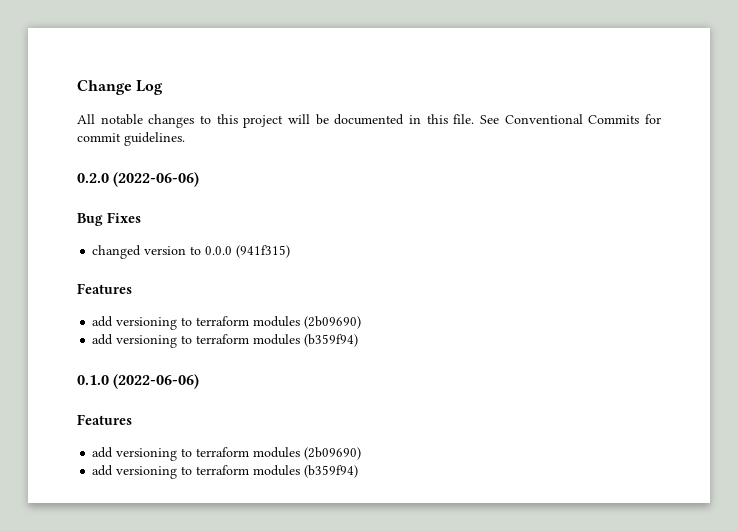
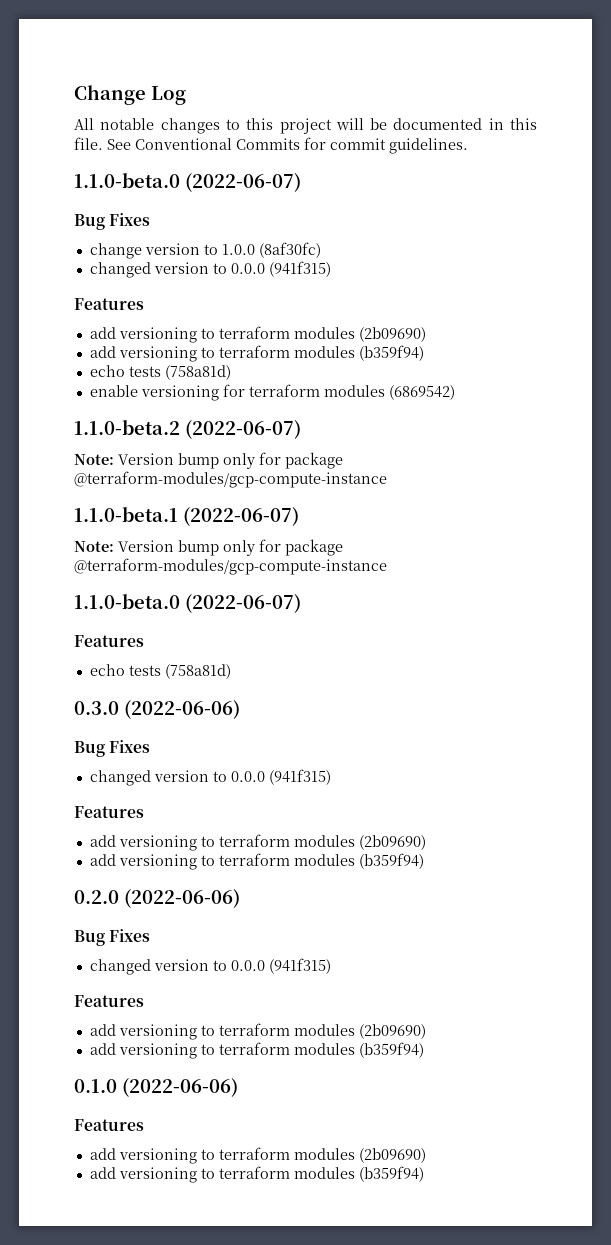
  See Conventional Commits for commit guidelines.
+ 1.1.0-beta.0 (2022-06-07)
+ Bug Fixes
+ change version to 1.0.0 (8af30fc)
+ changed version to 0.0.0 (941f315)
+ Features
+ add versioning to terraform modules (2b09690)
+ add versioning to terraform modules (b359f94)
+ echo tests (758a81d)
+ enable versioning for terraform modules (6869542)
+ 1.1.0-beta.2 (2022-06-07)
+ Note: Version bump only for package @terraform-modules/gcp-compute-instance
+ 1.1.0-beta.1 (2022-06-07)
+ Note: Version bump only for package @terraform-modules/gcp-compute-instance
+ 1.1.0-beta.0 (2022-06-07)
+ Features
+ echo tests (758a81d)
+ 0.3.0 (2022-06-06)
+ Bug Fixes
+ changed version to 0.0.0 (941f315)
+ Features
+ add versioning to terraform modules (2b09690)
+ add versioning to terraform modules (b359f94)

